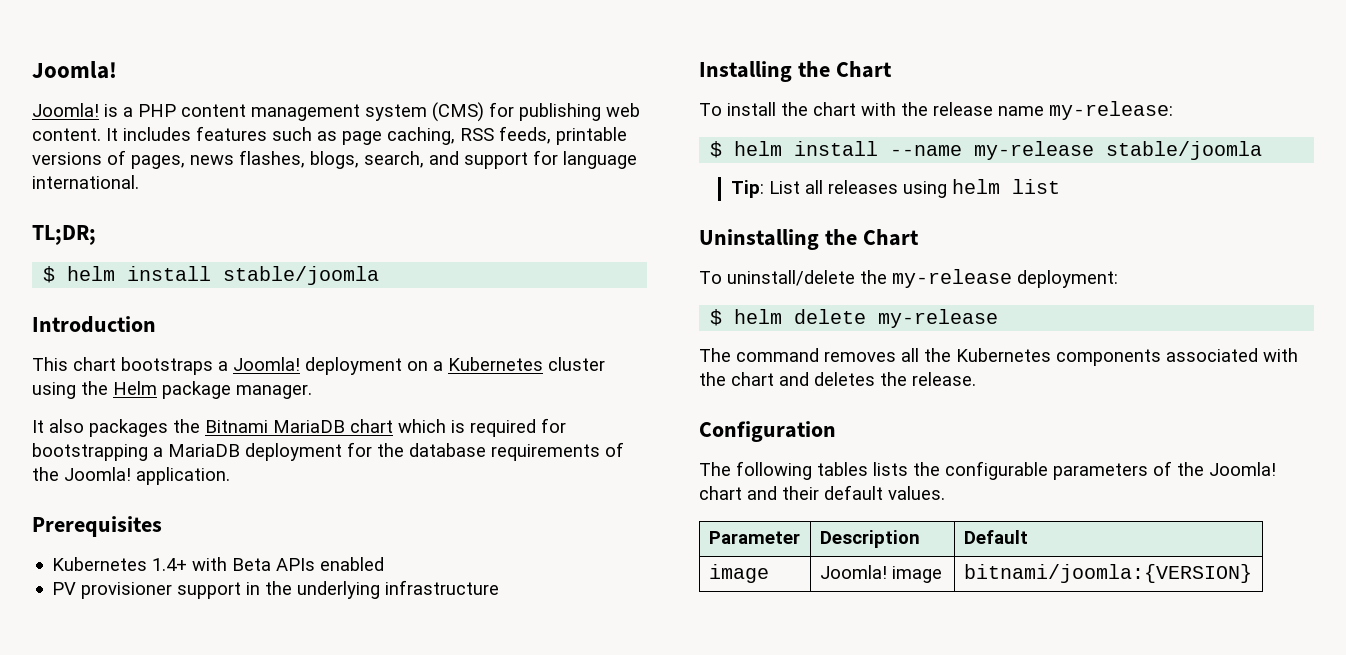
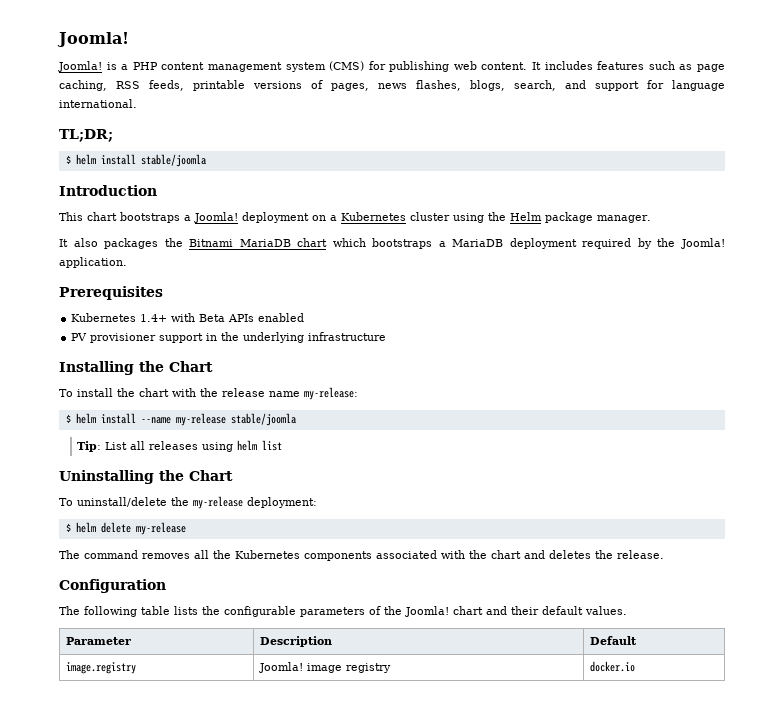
- It also packages the Bitnami MariaDB chart which is required for bootstrapping a MariaDB deployment for the database requirements of the Joomla! application.
+ It also packages the Bitnami MariaDB chart which bootstraps a MariaDB deployment required by the Joomla! application.
- The following tables lists the configurable parameters of the Joomla! chart and their default values.
+ The following table lists the configurable parameters of the Joomla! chart and their default values.
- image | Joomla! image | bitnami/joomla:{VERSION}
+ image.registry | Joomla! image registry | docker.io

